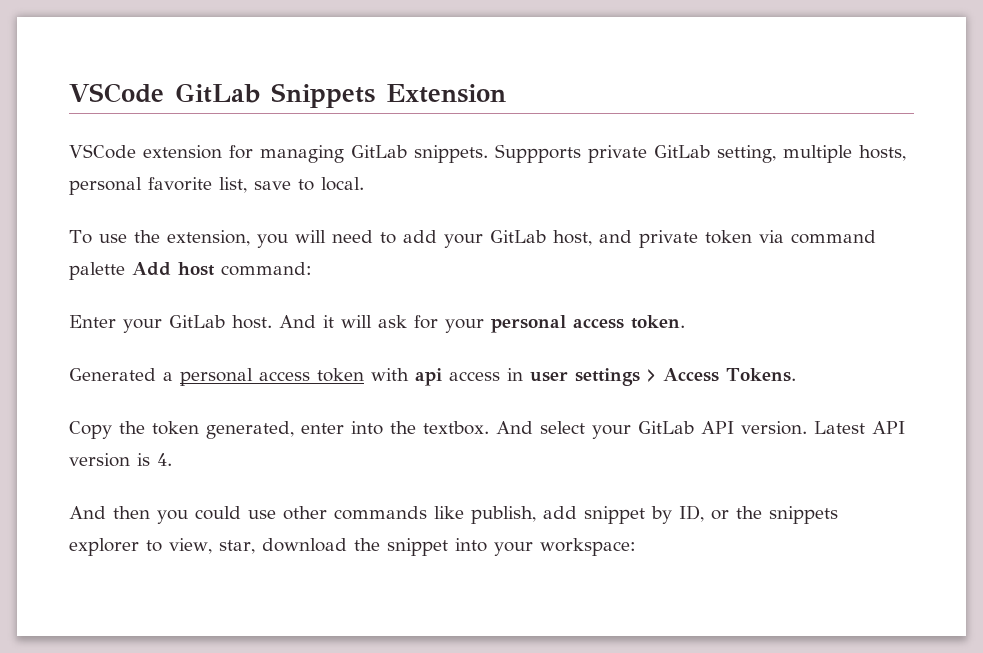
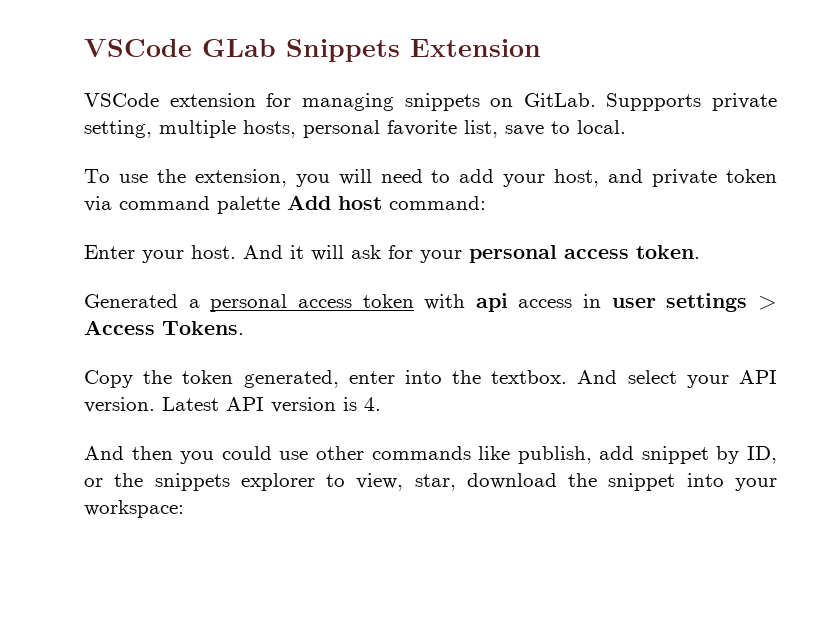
- VSCode GitLab Snippets Extension
+ VSCode GLab Snippets Extension
- VSCode extension for managing GitLab snippets.
+ VSCode extension for managing snippets on GitLab.
- Suppports private GitLab setting, multiple hosts, personal favorite list, save to local.
+ Suppports private setting, multiple hosts, personal favorite list, save to local.
- To use the extension, you will need to add your GitLab host, and private token via command palette Add host command:
+ To use the extension, you will need to add your host, and private token via command palette Add host command:
- Enter your GitLab host.
+ Enter your host.
- And select your GitLab API version.
+ And select your API version.

